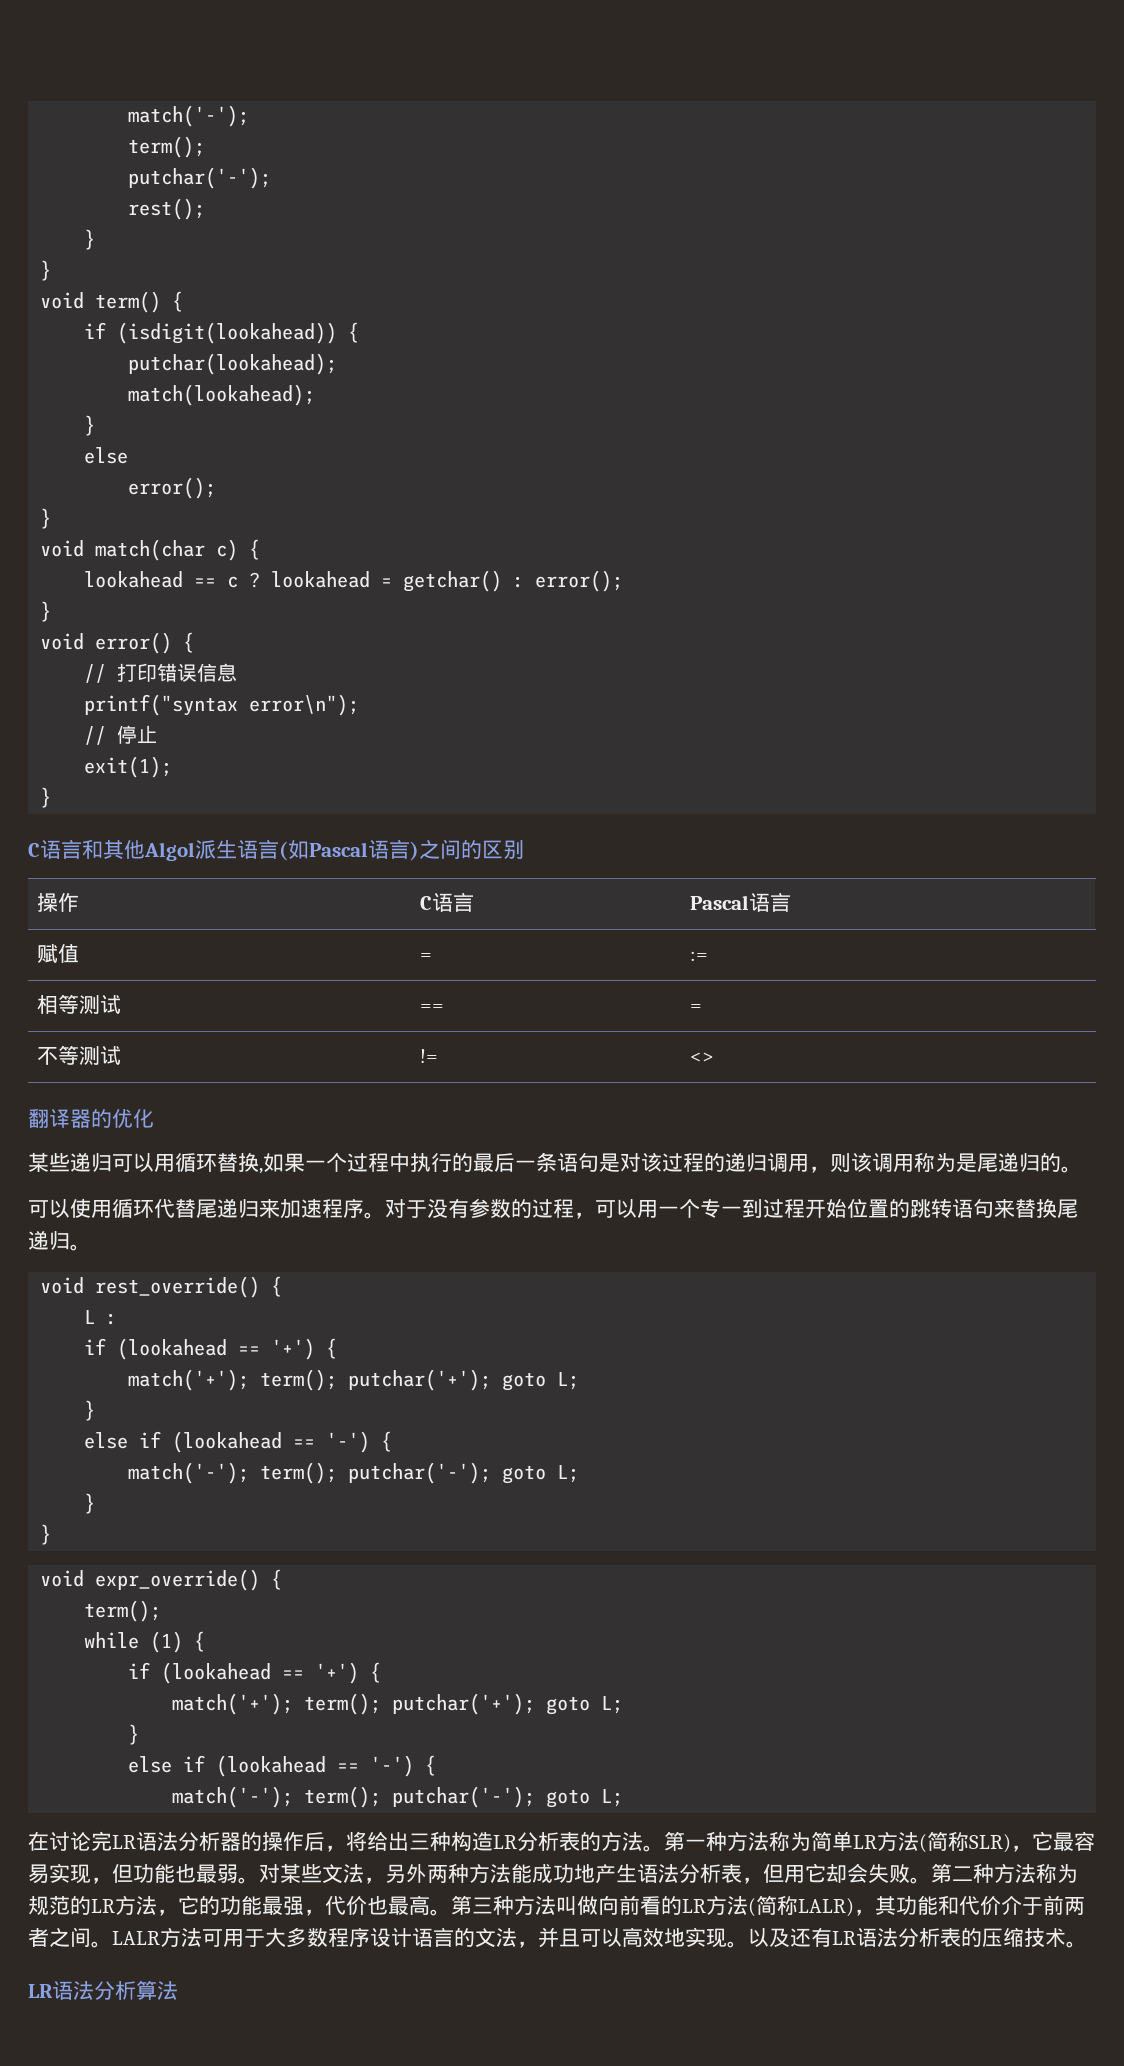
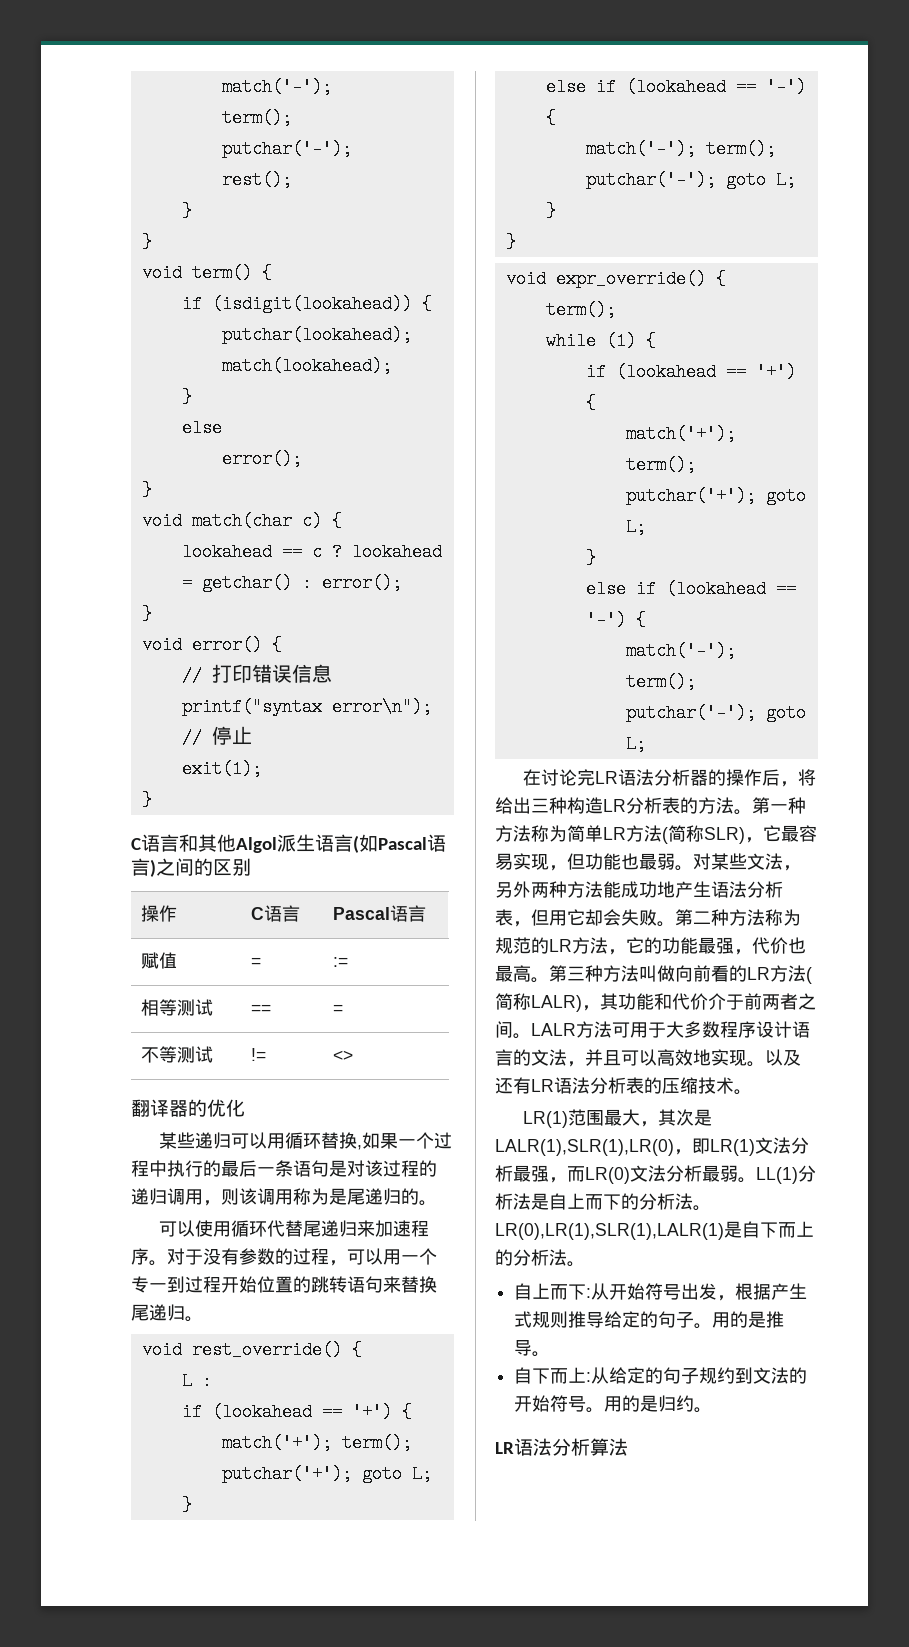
+ LR(1)范围最大，其次是LALR(1),SLR(1),LR(0)，即LR(1)文法分析最强，而LR(0)文法分析最弱。LL(1)分析法是自上而下的分析法。LR(0),LR(1),SLR(1),LALR(1)是自下而上的分析法。
+ 自上而下:从开始符号出发，根据产生式规则推导给定的句子。用的是推导。
+ 自下而上:从给定的句子规约到文法的开始符号。用的是归约。

